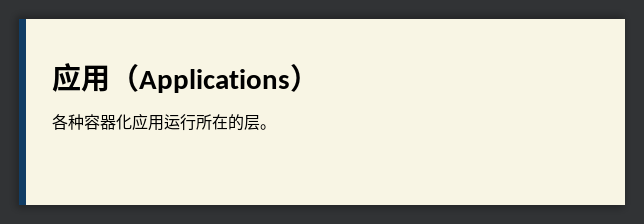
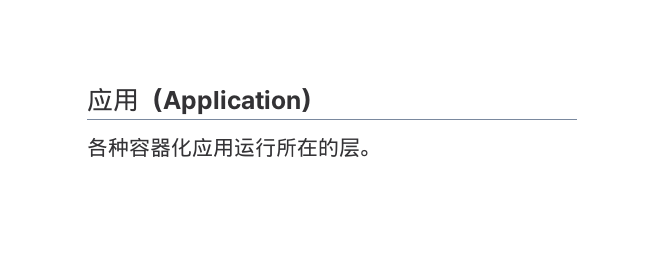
- 应用（Applications）
+ 应用（Application）

